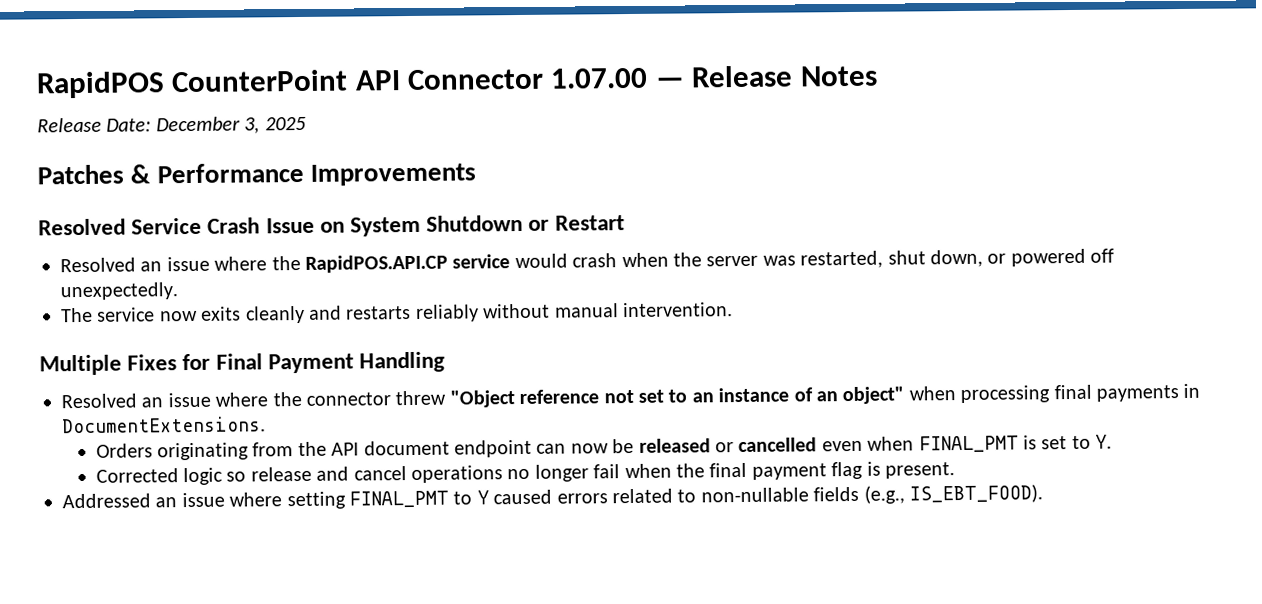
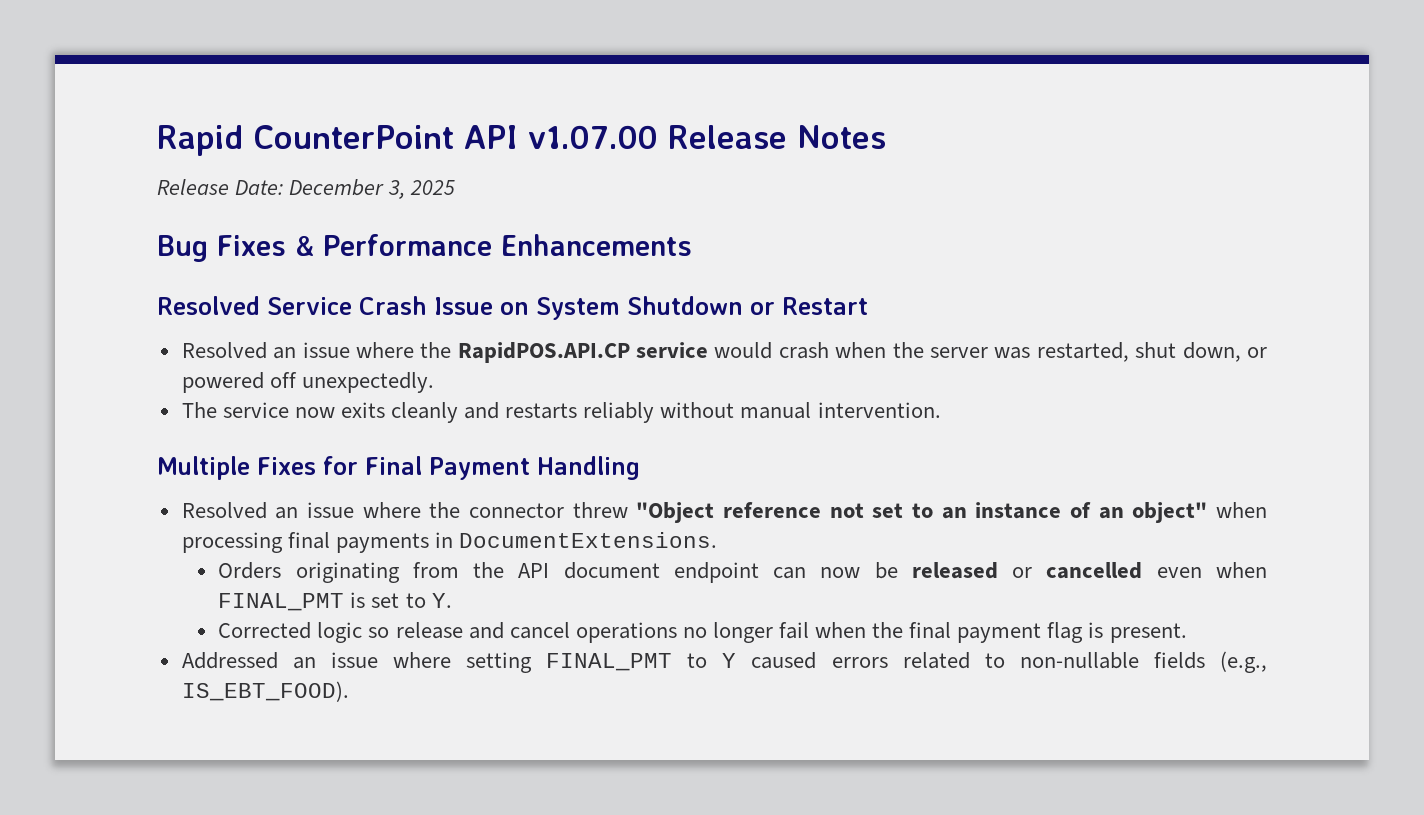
- RapidPOS CounterPoint API Connector 1.07.00 — Release Notes
+ Rapid CounterPoint API v1.07.00 Release Notes
- Patches & Performance Improvements
+ Bug Fixes & Performance Enhancements

